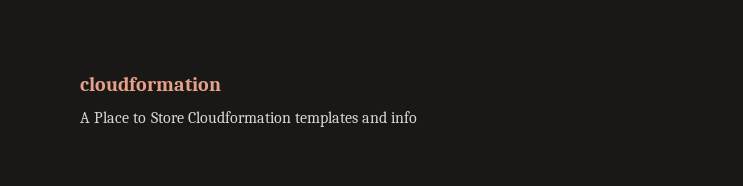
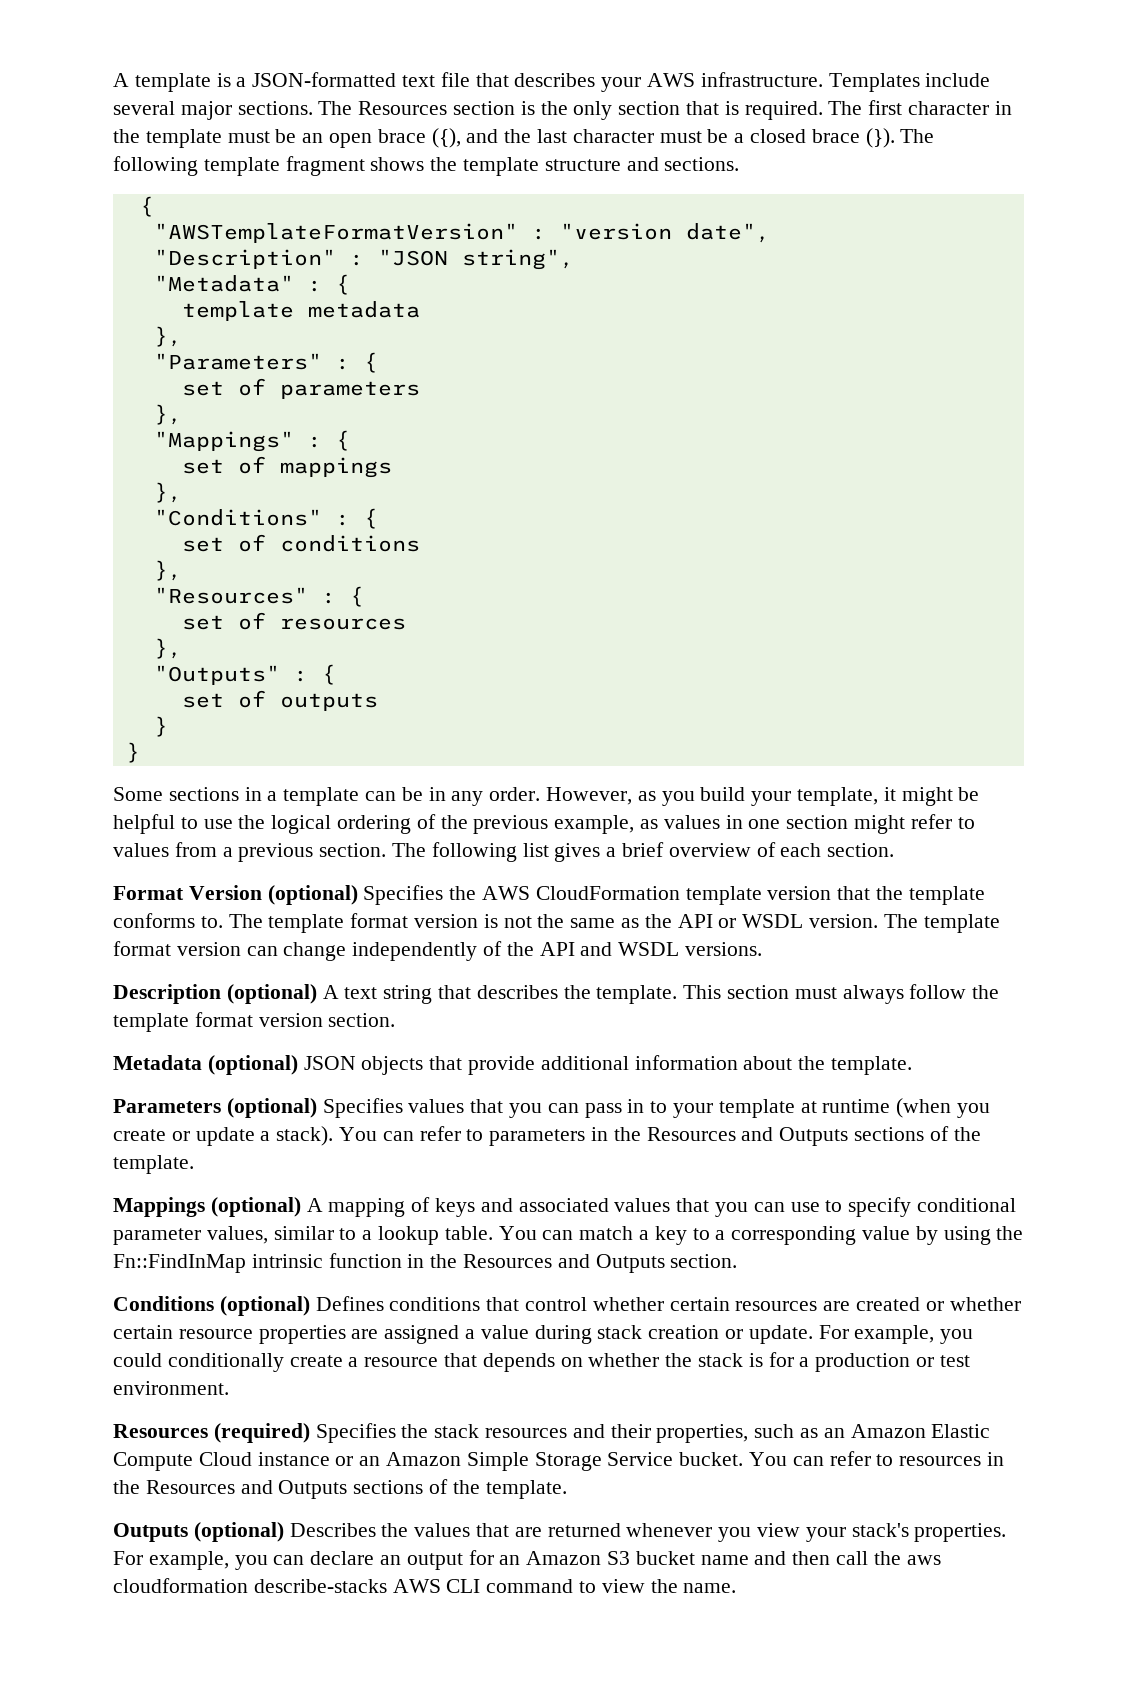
- cloudformation
- A Place to Store Cloudformation templates and info
+ A template is a JSON-formatted text file that describes your AWS infrastructure. Templates include several major sections. The Resources section is the only section that is required. The first character in the template must be an open brace ({), and the last character must be a closed brace (}). The following template fragment shows the template structure and sections.
+ {
+ "AWSTemplateFormatVersion" : "version date",
+ "Description" : "JSON string",
+ "Metadata" : {
+ template metadata
+ },
+ "Parameters" : {
+ set of parameters
+ },
+ "Mappings" : {
+ set of mappings
+ },
+ "Conditions" : {
+ set of conditions
+ },
+ "Resources" : {
+ set of resources
+ },
+ "Outputs" : {
+ set of outputs
+ }
+ }
+ Some sections in a template can be in any order. However, as you build your template, it might be helpful to use the logical ordering of the previous example, as values in one section might refer to values from a previous section. The following list gives a brief overview of each section.
+ Format Version (optional) Specifies the AWS CloudFormation template version that the template conforms to. The template format version is not the same as the API or WSDL version. The template format version can change independently of the API and WSDL versions.
+ Description (optional) A text string that describes the template. This section must always follow the template format version section.
+ Metadata (optional) JSON objects that provide additional information about the template.
+ Parameters (optional) Specifies values that you can pass in to your template at runtime (when you create or update a stack). You can refer to parameters in the Resources and Outputs sections of the template.
+ Mappings (optional) A mapping of keys and associated values that you can use to specify conditional parameter values, similar to a lookup table. You can match a key to a corresponding value by using the Fn::FindInMap intrinsic function in the Resources and Outputs section.
+ Conditions (optional) Defines conditions that control whether certain resources are created or whether certain resource properties are assigned a value during stack creation or update. For example, you could conditionally create a resource that depends on whether the stack is for a production or test environment.
+ Resources (required) Specifies the stack resources and their properties, such as an Amazon Elastic Compute Cloud instance or an Amazon Simple Storage Service bucket. You can refer to resources in the Resources and Outputs sections of the template.
+ Outputs (optional) Describes the values that are returned whenever you view your stack's properties. For example, you can declare an output for an Amazon S3 bucket name and then call the aws cloudformation describe-stacks AWS CLI command to view the name.

